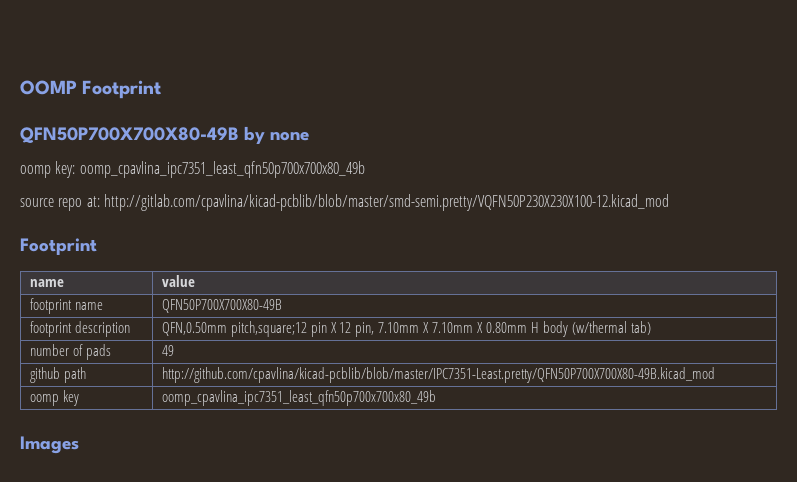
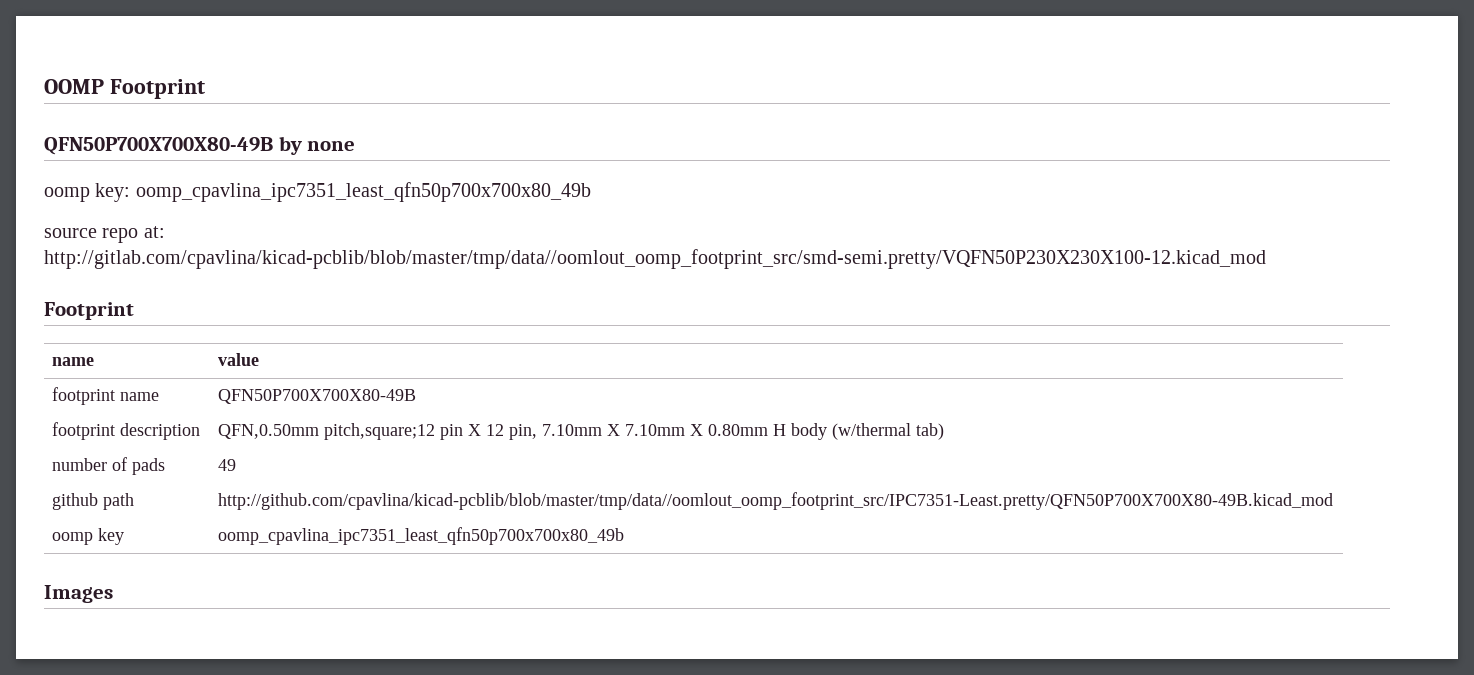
- source repo at: http://gitlab.com/cpavlina/kicad-pcblib/blob/master/smd-semi.pretty/VQFN50P230X230X100-12.kicad_mod
+ source repo at: http://gitlab.com/cpavlina/kicad-pcblib/blob/master/tmp/data//oomlout_oomp_footprint_src/smd-semi.pretty/VQFN50P230X230X100-12.kicad_mod
- github path | http://github.com/cpavlina/kicad-pcblib/blob/master/IPC7351-Least.pretty/QFN50P700X700X80-49B.kicad_mod
+ github path | http://github.com/cpavlina/kicad-pcblib/blob/master/tmp/data//oomlout_oomp_footprint_src/IPC7351-Least.pretty/QFN50P700X700X80-49B.kicad_mod

